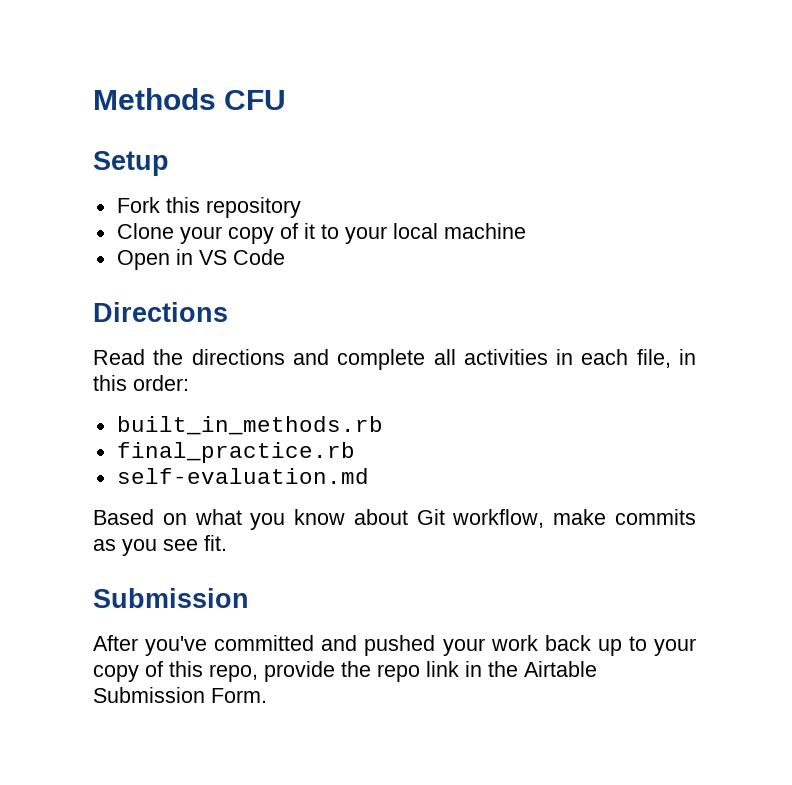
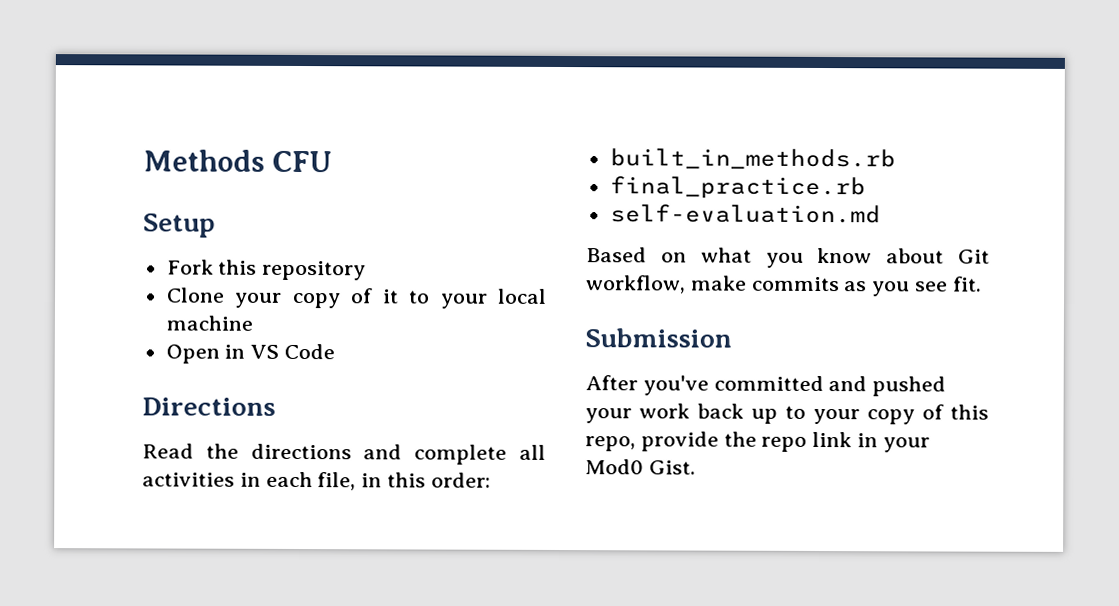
- After you've committed and pushed your work back up to your copy of this repo, provide the repo link in the Airtable Submission Form.
+ After you've committed and pushed your work back up to your copy of this repo, provide the repo link in your Mod0 Gist.

